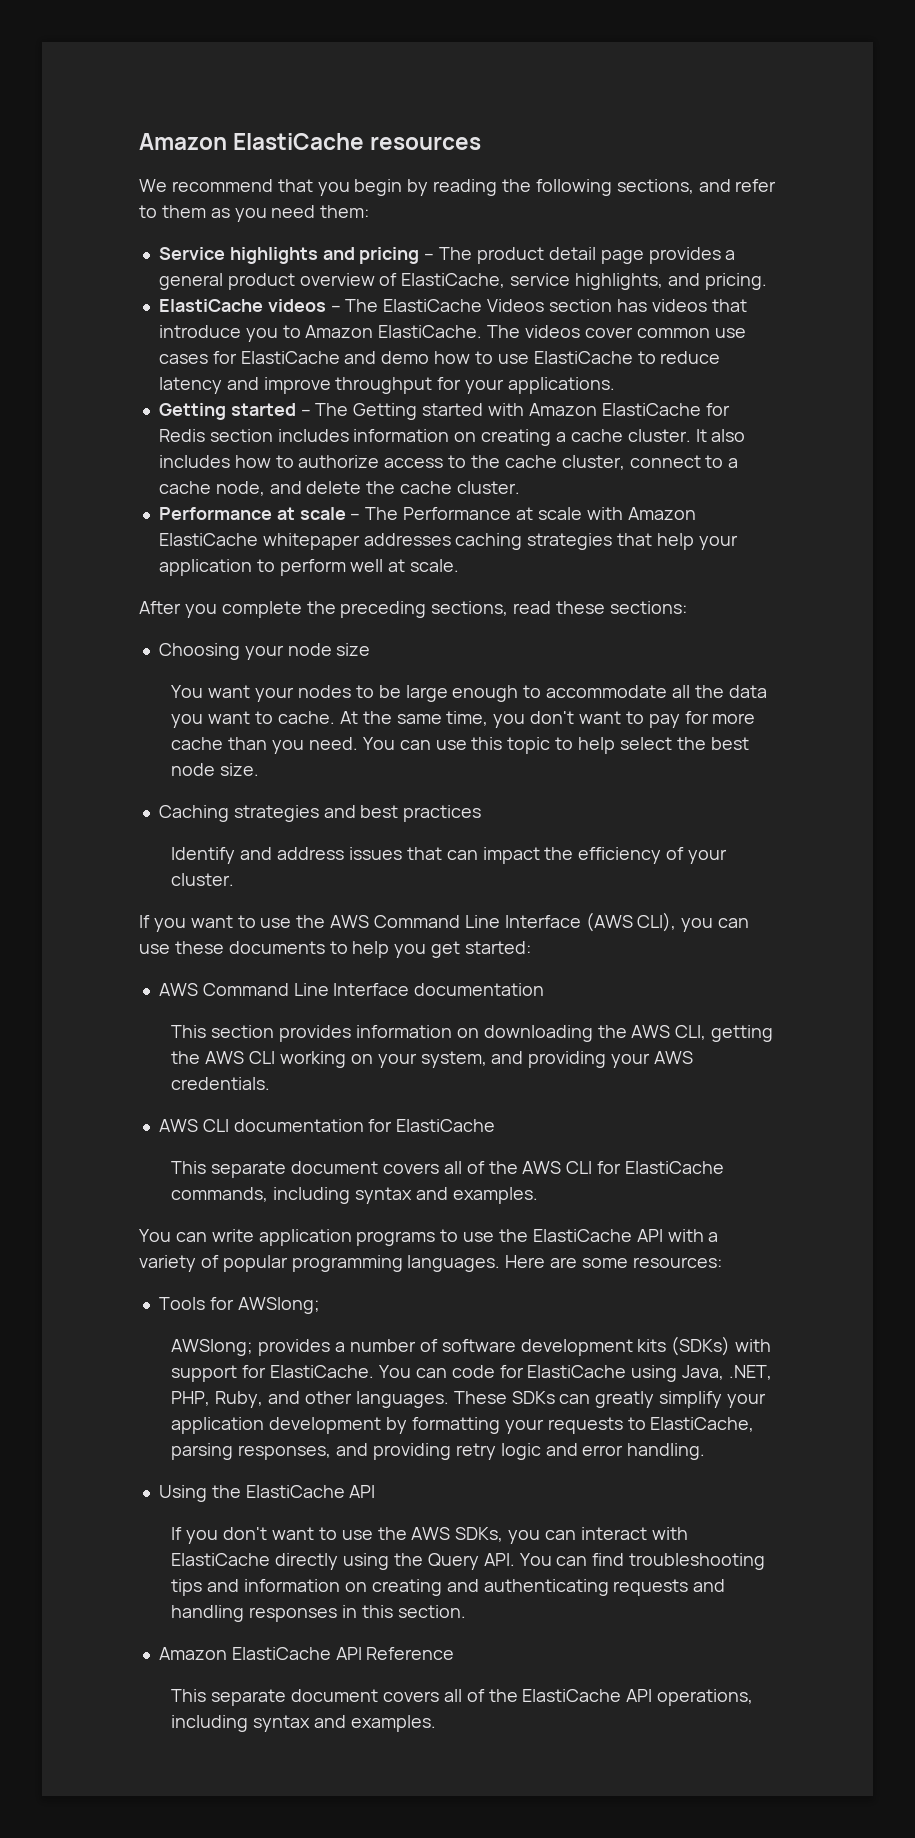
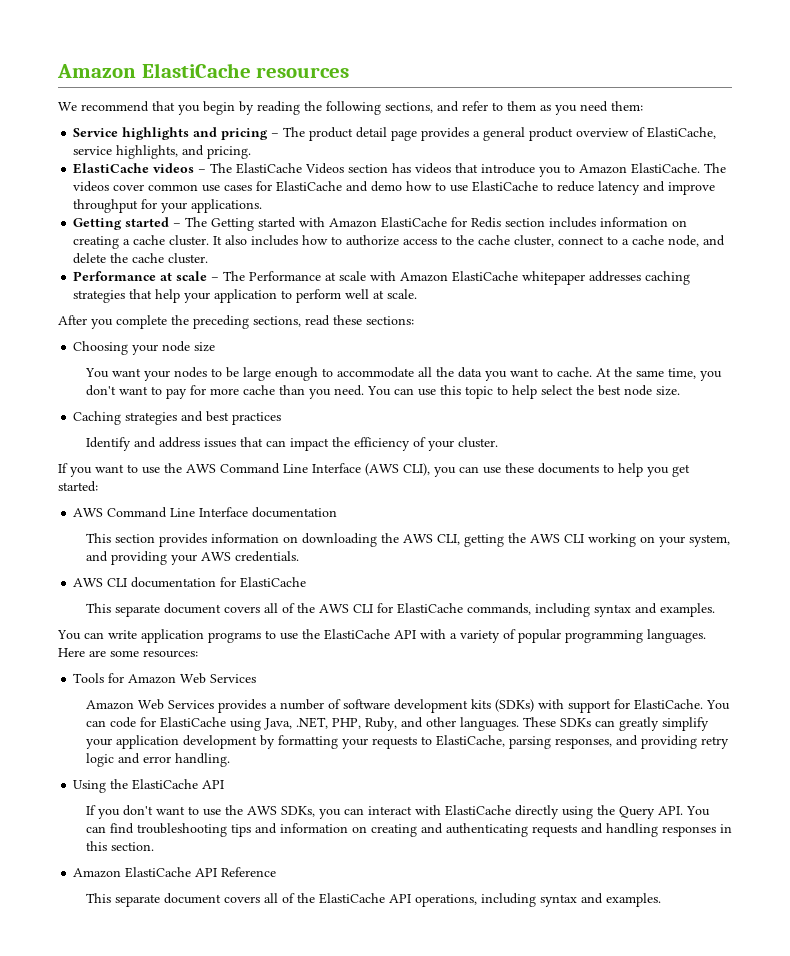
- Tools for AWSlong;
- AWSlong; provides a number of software development kits (SDKs) with support for ElastiCache.
+ Tools for Amazon Web Services
+ Amazon Web Services provides a number of software development kits (SDKs) with support for ElastiCache.

